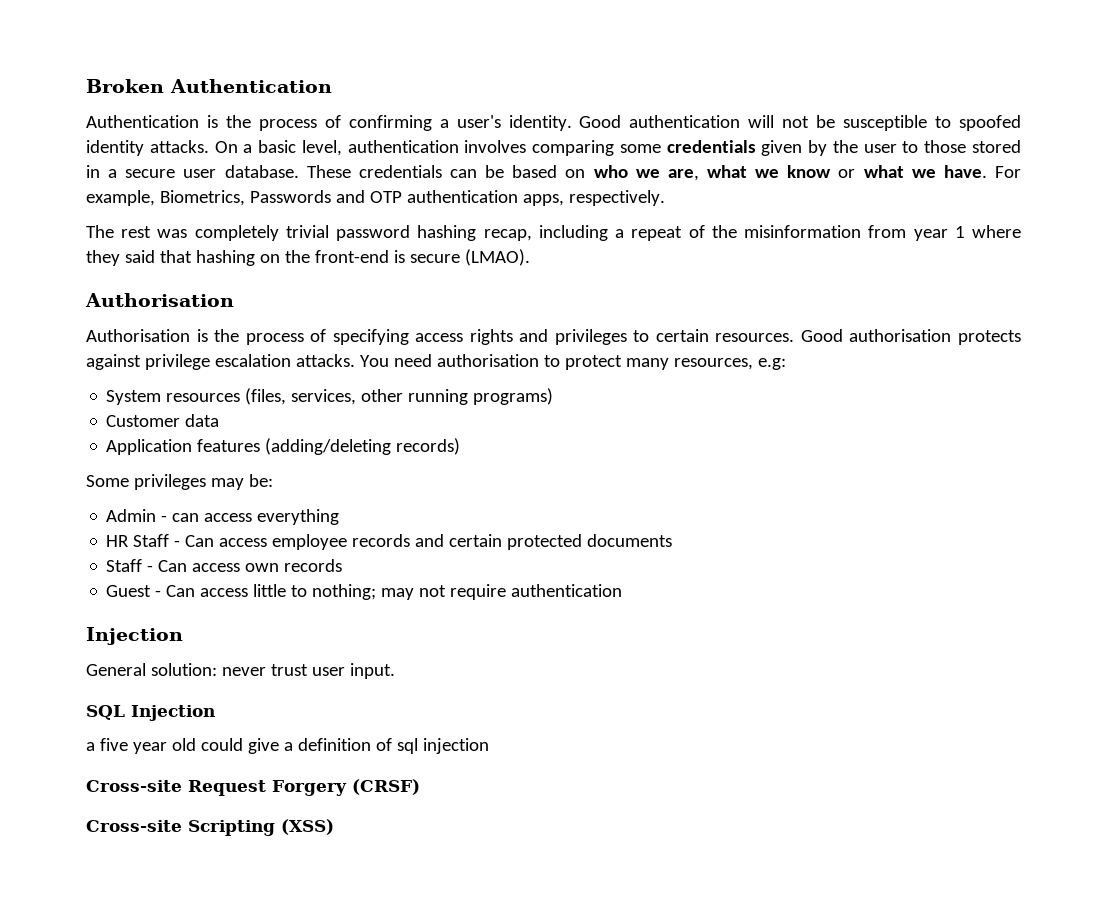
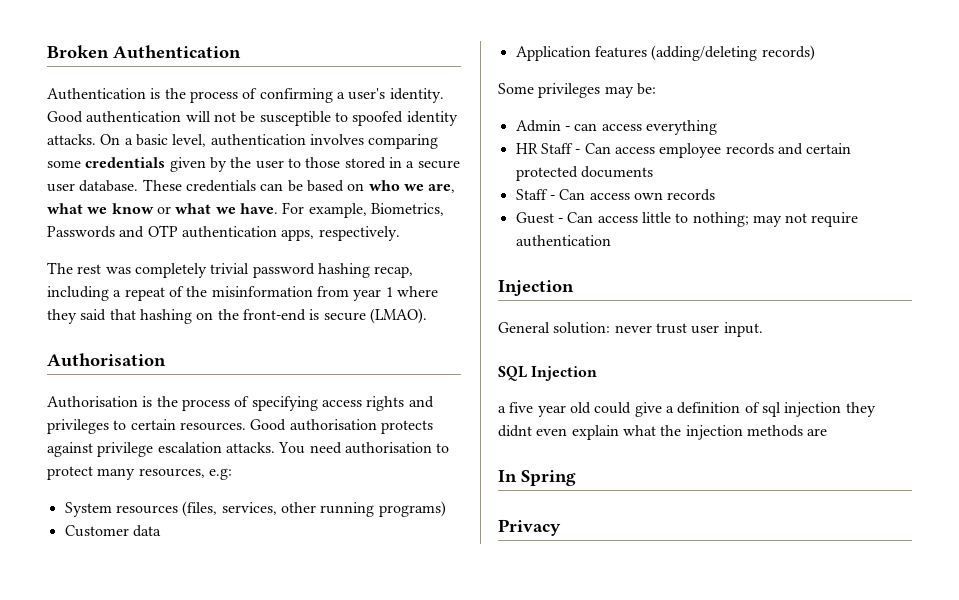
- a five year old could give a definition of sql injection
- Cross-site Request Forgery (CRSF)
- Cross-site Scripting (XSS)
+ a five year old could give a definition of sql injection they didnt even explain what the injection methods are
+ In Spring
+ Privacy

